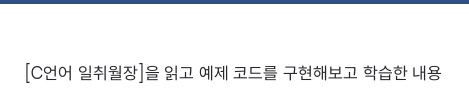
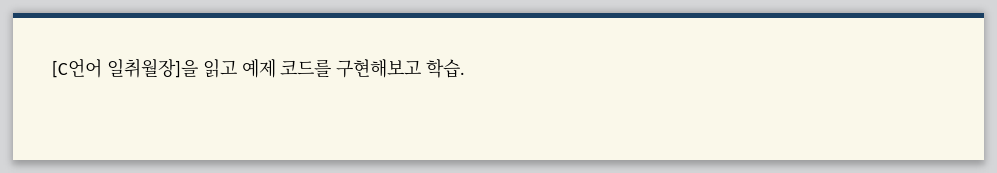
- [C언어 일취월장]을 읽고 예제 코드를 구현해보고 학습한 내용
+ [C언어 일취월장]을 읽고 예제 코드를 구현해보고 학습.

